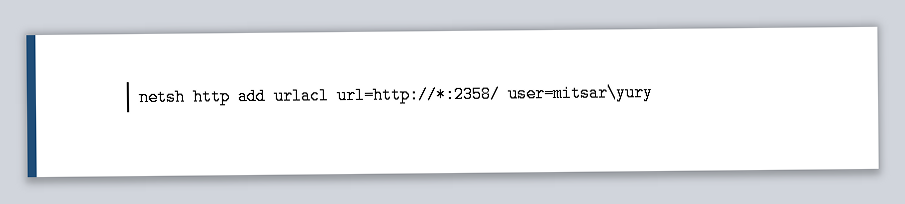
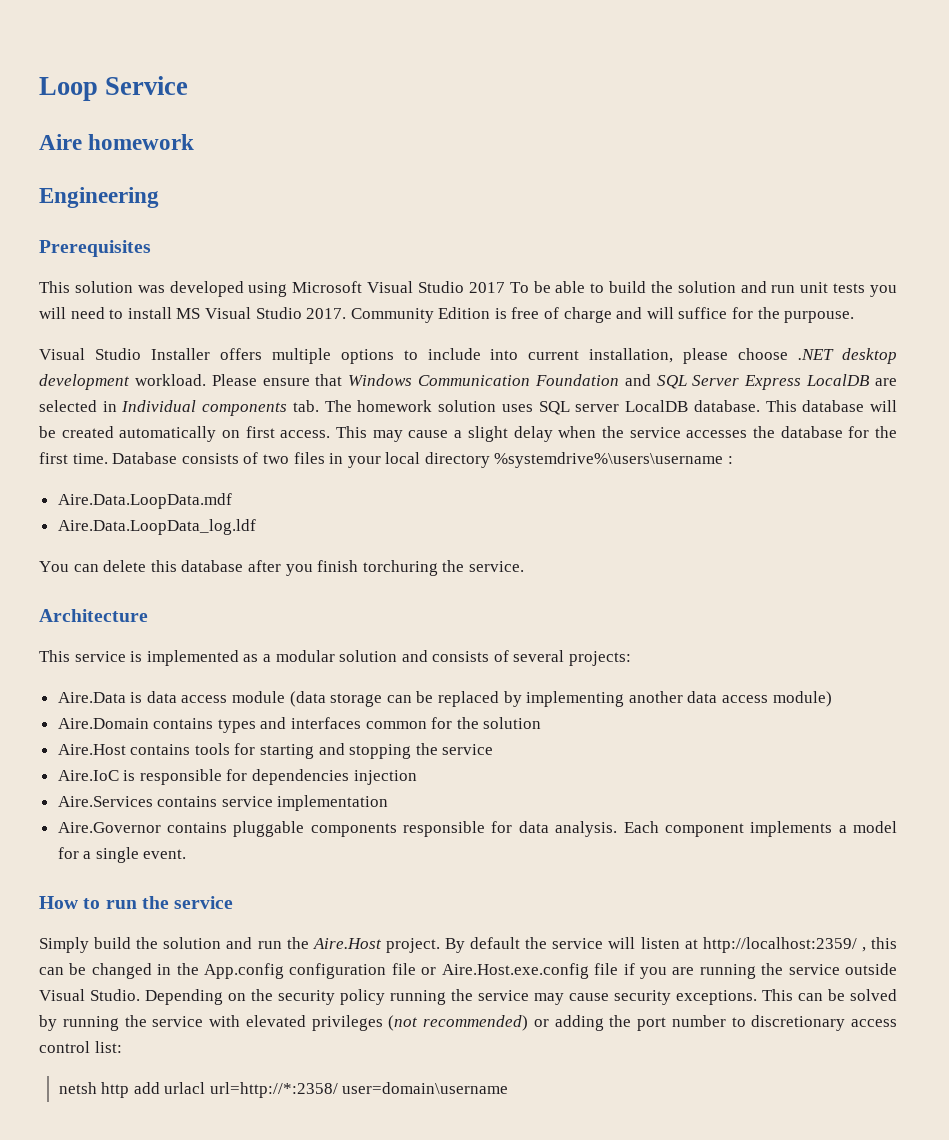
+ Loop Service
+ Aire homework
+ Engineering
+ Prerequisites
+ This solution was developed using Microsoft Visual Studio 2017 To be able to build the solution and run unit tests you will need to install MS Visual Studio 2017. Community Edition is free of charge and will suffice for the purpouse.
+ Visual Studio Installer offers multiple options to include into current installation, please choose .NET desktop development workload. Please ensure that Windows Communication Foundation and SQL Server Express LocalDB are selected in Individual components tab. The homework solution uses SQL server LocalDB database. This database will be created automatically on first access. This may cause a slight delay when the service accesses the database for the first time. Database consists of two files in your local directory %systemdrive%\users\username :
+ Aire.Data.LoopData.mdf
+ Aire.Data.LoopData_log.ldf
+ You can delete this database after you finish torchuring the service.
+ Architecture
+ This service is implemented as a modular solution and consists of several projects:
+ Aire.Data is data access module (data storage can be replaced by implementing another data access module)
+ Aire.Domain contains types and interfaces common for the solution
+ Aire.Host contains tools for starting and stopping the service
+ Aire.IoC is responsible for dependencies injection
+ Aire.Services contains service implementation
+ Aire.Governor contains pluggable components responsible for data analysis. Each component implements a model for a single event.
+ How to run the service
+ Simply build the solution and run the Aire.Host project. By default the service will listen at http://localhost:2359/ , this can be changed in the App.config configuration file or Aire.Host.exe.config file if you are running the service outside Visual Studio. Depending on the security policy running the service may cause security exceptions. This can be solved by running the service with elevated privileges (not recommended) or adding the port number to discretionary access control list:
- netsh http add urlacl url=http://*:2358/ user=mitsar\yury
+ netsh http add urlacl url=http://*:2358/ user=domain\username

